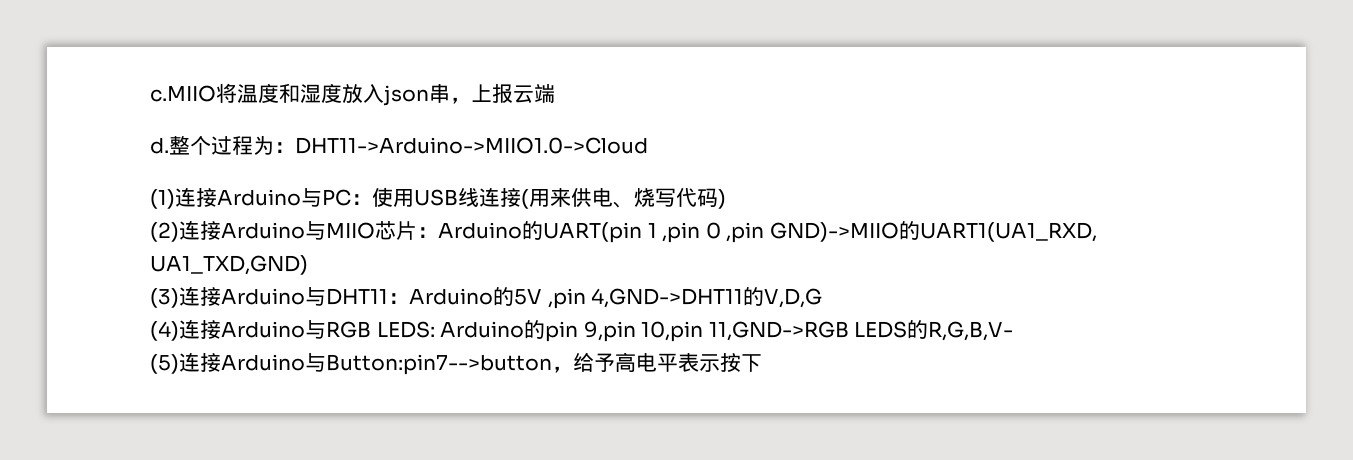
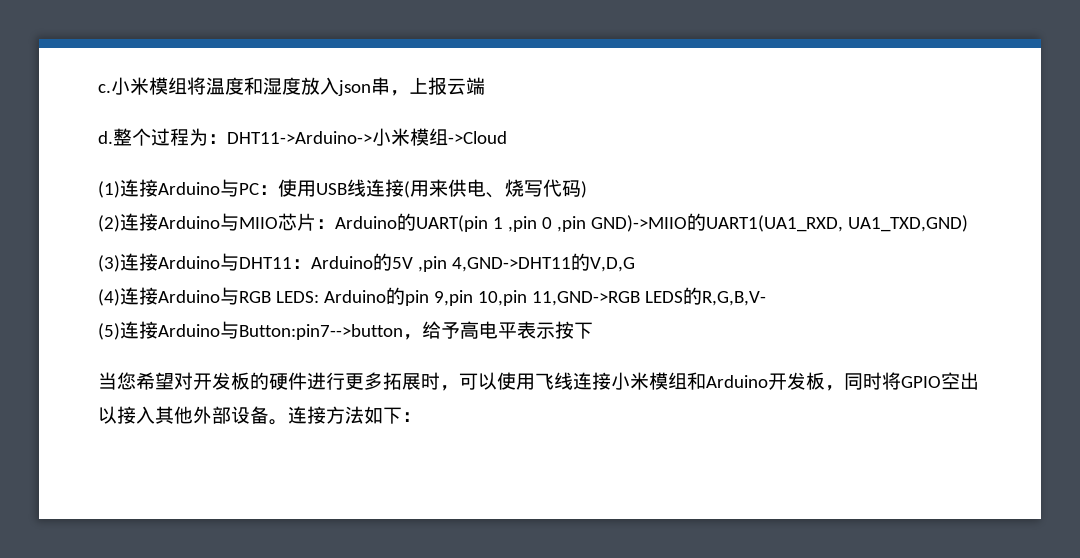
- c.MIIO将温度和湿度放入json串，上报云端
+ c.小米模组将温度和湿度放入json串，上报云端
- 整个过程为：DHT11->Arduino->MIIO1.0->Cloud
+ 整个过程为：DHT11->Arduino->小米模组->Cloud
+ 当您希望对开发板的硬件进行更多拓展时，可以使用飞线连接小米模组和Arduino开发板，同时将GPIO空出以接入其他外部设备。连接方法如下：

